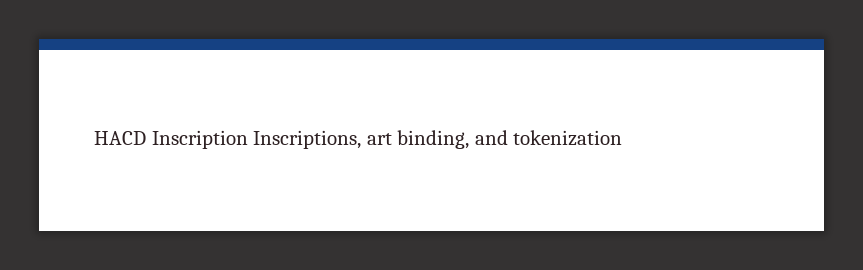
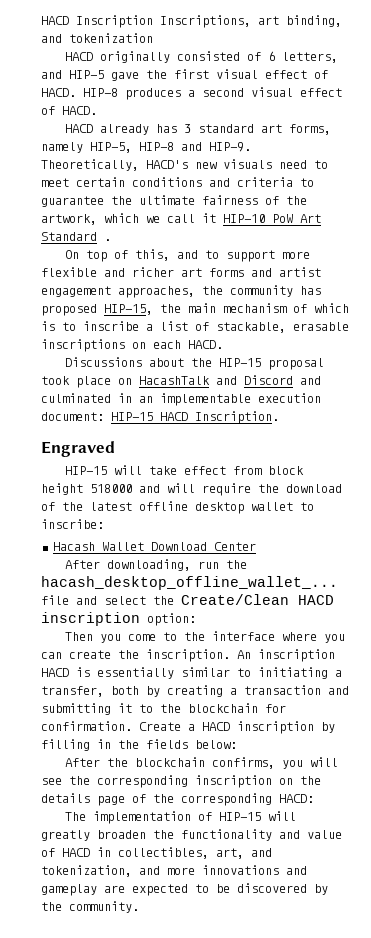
+ HACD originally consisted of 6 letters, and HIP-5 gave the first visual effect of HACD. HIP-8 produces a second visual effect of HACD.
+ HACD already has 3 standard art forms, namely HIP-5, HIP-8 and HIP-9. Theoretically, HACD's new visuals need to meet certain conditions and criteria to guarantee the ultimate fairness of the artwork, which we call it HIP-10 PoW Art Standard .
+ On top of this, and to support more flexible and richer art forms and artist engagement approaches, the community has proposed HIP-15, the main mechanism of which is to inscribe a list of stackable, erasable inscriptions on each HACD.
+ Discussions about the HIP-15 proposal took place on HacashTalk and Discord and culminated in an implementable execution document: HIP-15 HACD Inscription.
+ Engraved
+ HIP-15 will take effect from block height 518000 and will require the download of the latest offline desktop wallet to inscribe:
+ Hacash Wallet Download Center
+ After downloading, run the hacash_desktop_offline_wallet_... file and select the Create/Clean HACD inscription option:
+ Then you come to the interface where you can create the inscription. An inscription HACD is essentially similar to initiating a transfer, both by creating a transaction and submitting it to the blockchain for confirmation. Create a HACD inscription by filling in the fields below:
+ After the blockchain confirms, you will see the corresponding inscription on the details page of the corresponding HACD:
+ The implementation of HIP-15 will greatly broaden the functionality and value of HACD in collectibles, art, and tokenization, and more innovations and gameplay are expected to be discovered by the community.

